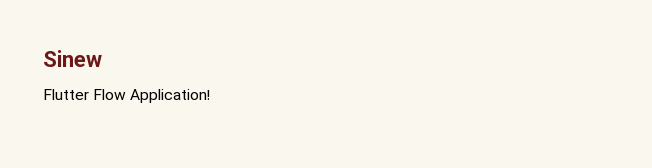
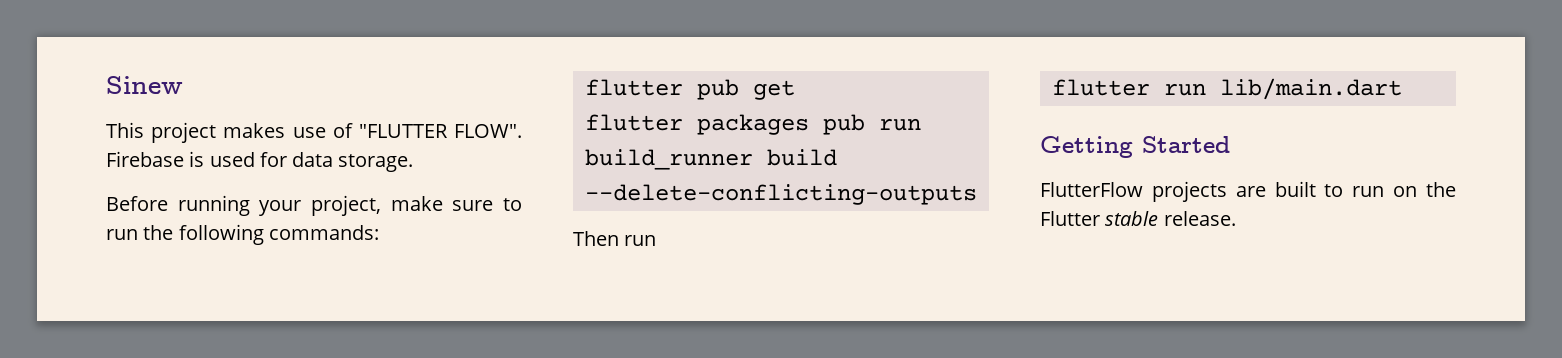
- Flutter Flow Application!
+ This project makes use of "FLUTTER FLOW". Firebase is used for data storage.
+ Before running your project, make sure to run the following commands:
+ flutter pub get
+ flutter packages pub run build_runner build --delete-conflicting-outputs
+ Then run
+ flutter run lib/main.dart
+ Getting Started
+ FlutterFlow projects are built to run on the Flutter stable release.

